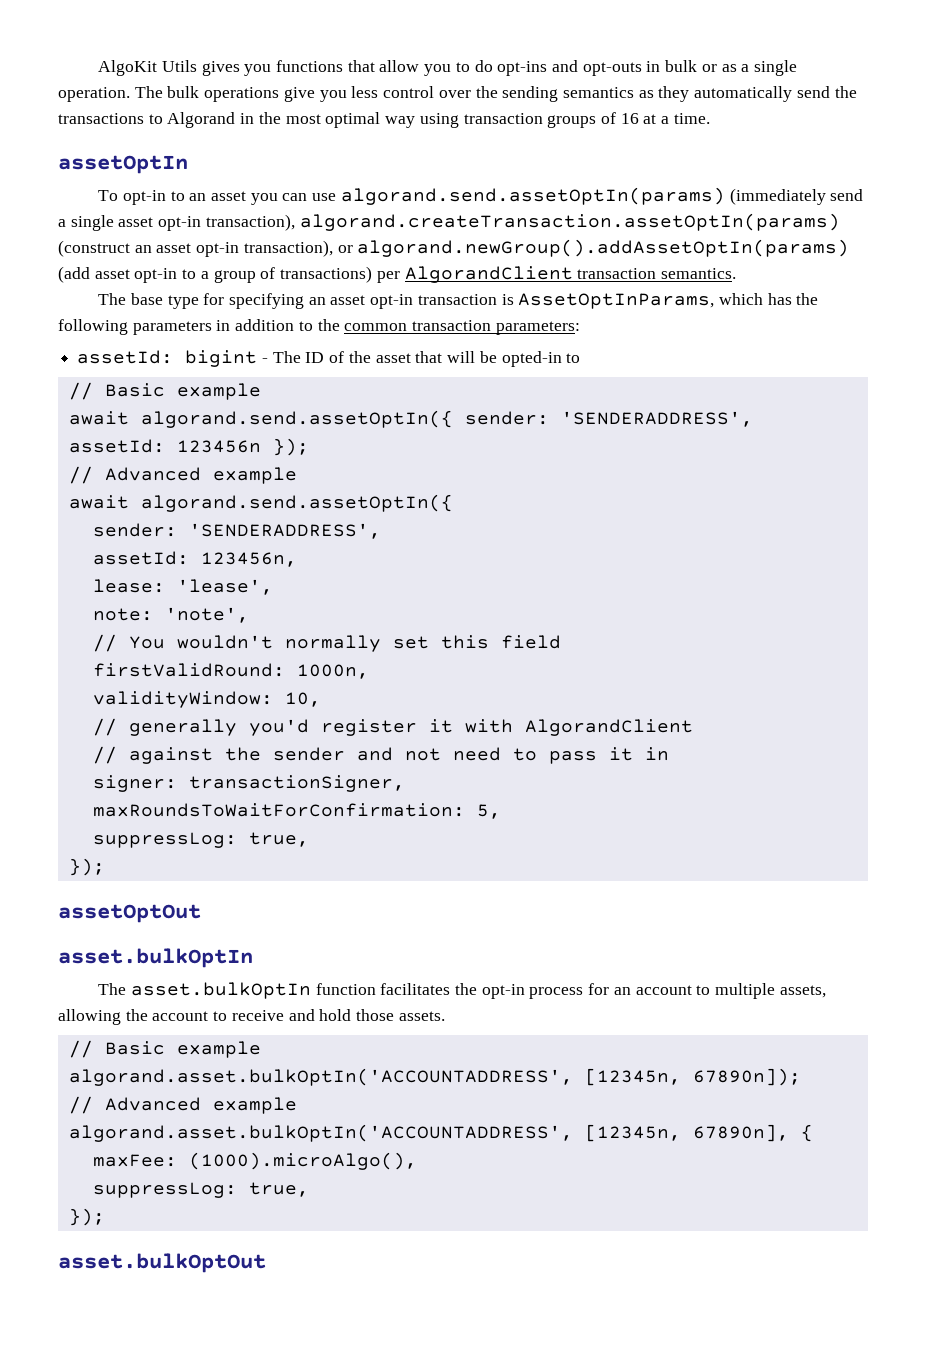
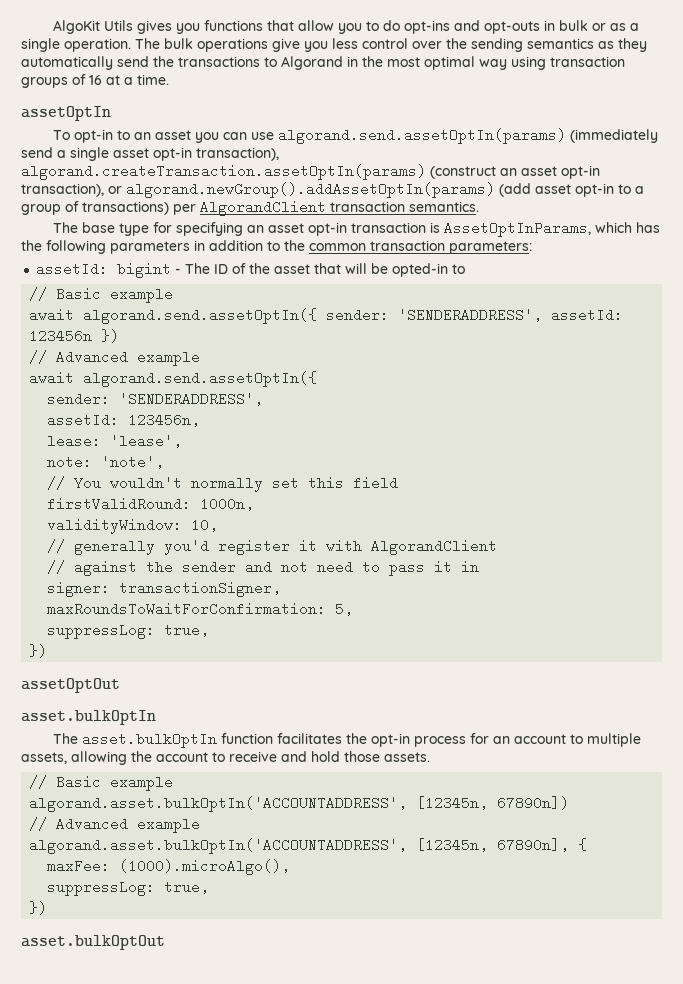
- await algorand.send.assetOptIn({ sender: 'SENDERADDRESS', assetId: 123456n });
+ await algorand.send.assetOptIn({ sender: 'SENDERADDRESS', assetId: 123456n })
  maxRoundsToWaitForConfirmation: 5,
  suppressLog: true,
- });
+ })
- algorand.asset.bulkOptIn('ACCOUNTADDRESS', [12345n, 67890n]);
+ algorand.asset.bulkOptIn('ACCOUNTADDRESS', [12345n, 67890n])
  maxFee: (1000).microAlgo(),
  suppressLog: true,
- });
+ })

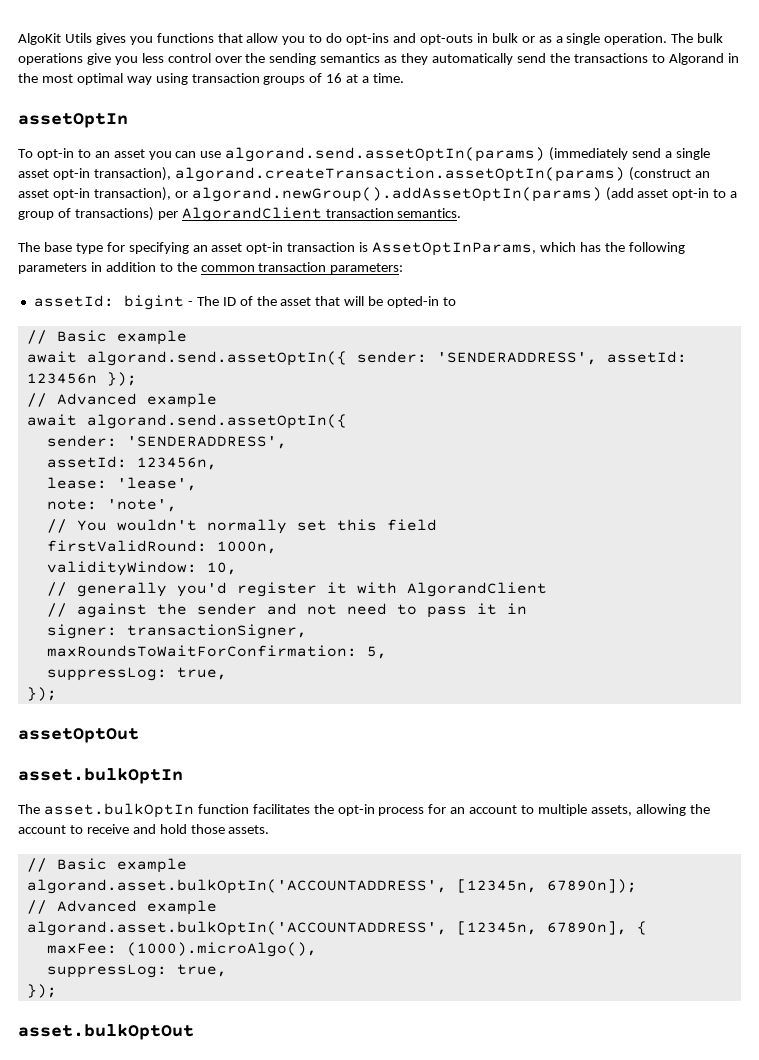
- await algorand.send.assetOptIn({ sender: 'SENDERADDRESS', assetId: 123456n })
+ await algorand.send.assetOptIn({ sender: 'SENDERADDRESS', assetId: 123456n });
  maxRoundsToWaitForConfirmation: 5,
  suppressLog: true,
- })
+ });
- algorand.asset.bulkOptIn('ACCOUNTADDRESS', [12345n, 67890n])
+ algorand.asset.bulkOptIn('ACCOUNTADDRESS', [12345n, 67890n]);
  maxFee: (1000).microAlgo(),
  suppressLog: true,
- })
+ });

